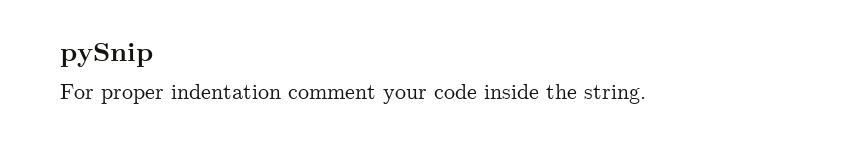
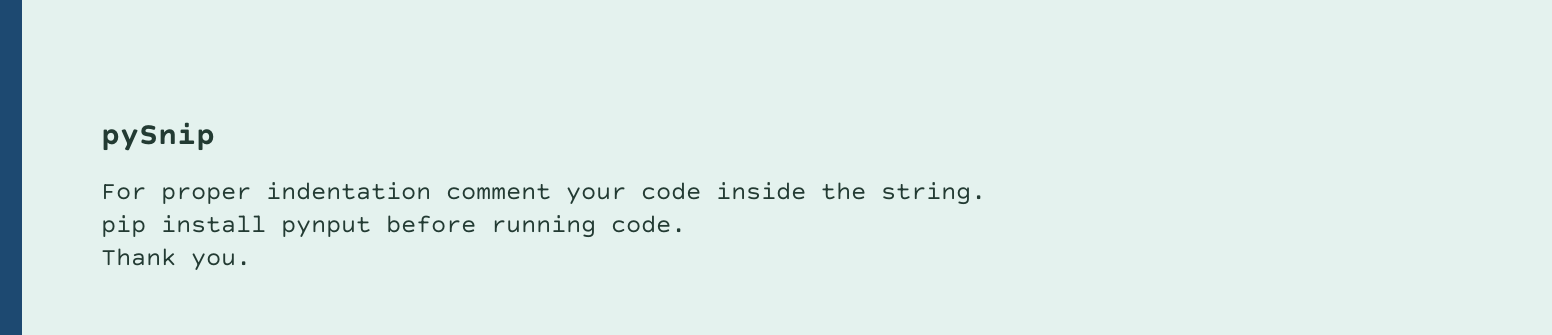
+ pip install pynput before running code.
+ Thank you.

